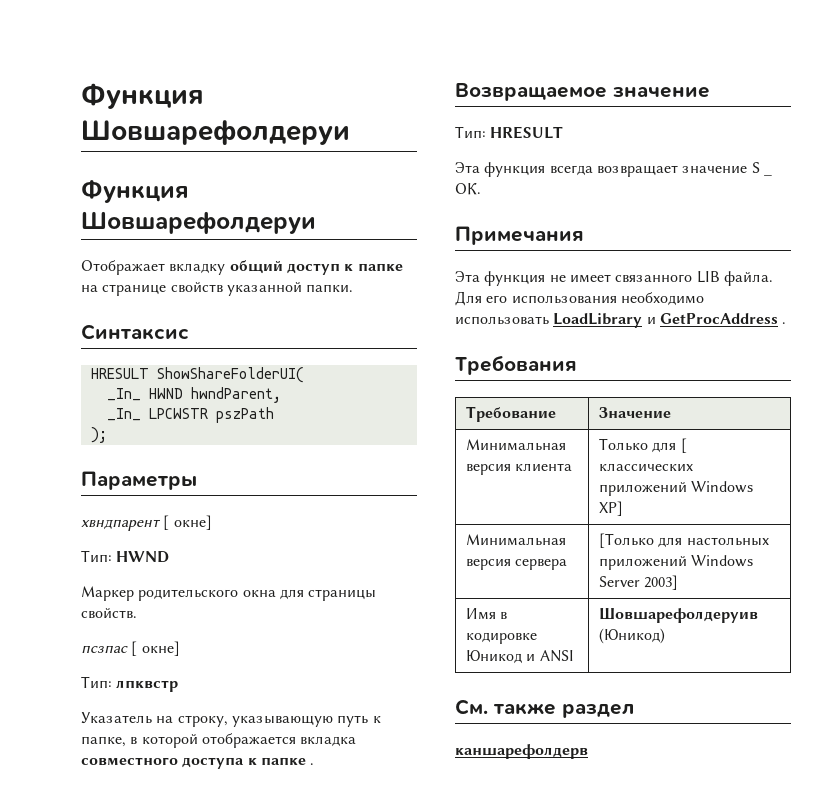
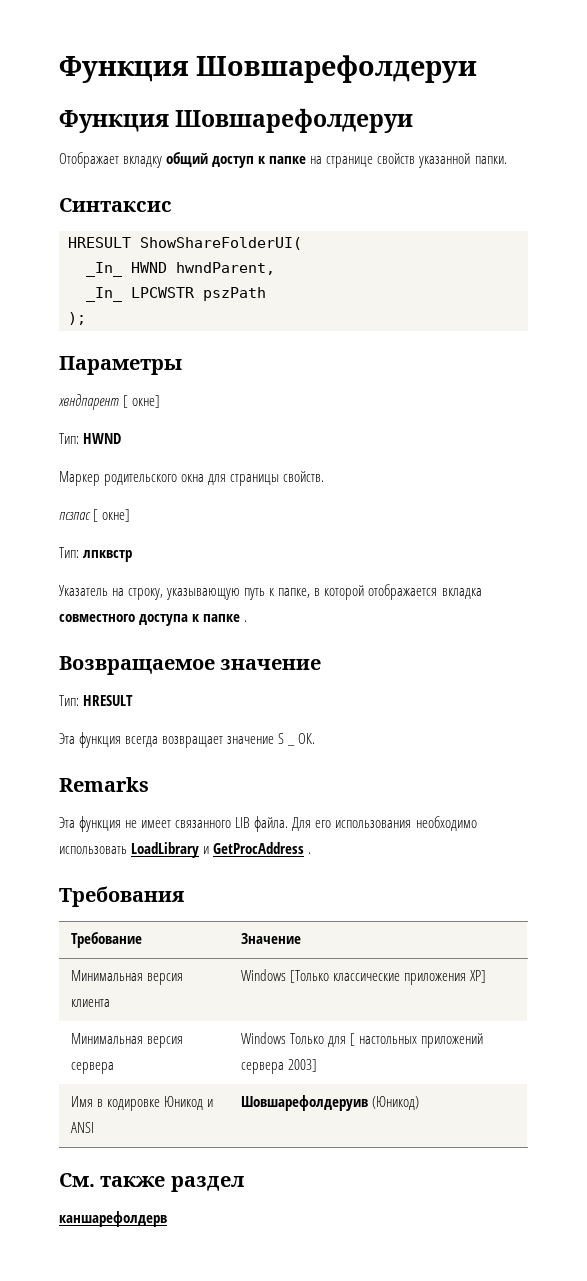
- Примечания
+ Remarks
- Минимальная версия клиента | Только для [ классических приложений Windows XP]
- Минимальная версия сервера | [Только для настольных приложений Windows Server 2003]
+ Минимальная версия клиента | Windows [Только классические приложения XP]
+ Минимальная версия сервера | Windows Только для [ настольных приложений сервера 2003]

